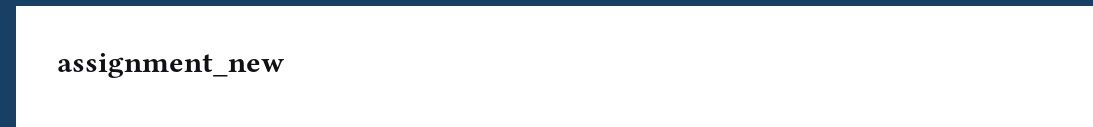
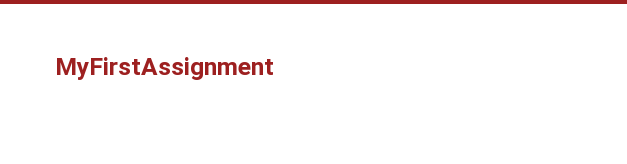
- assignment_new
+ MyFirstAssignment

